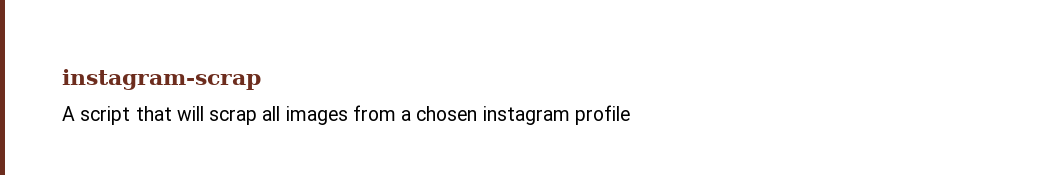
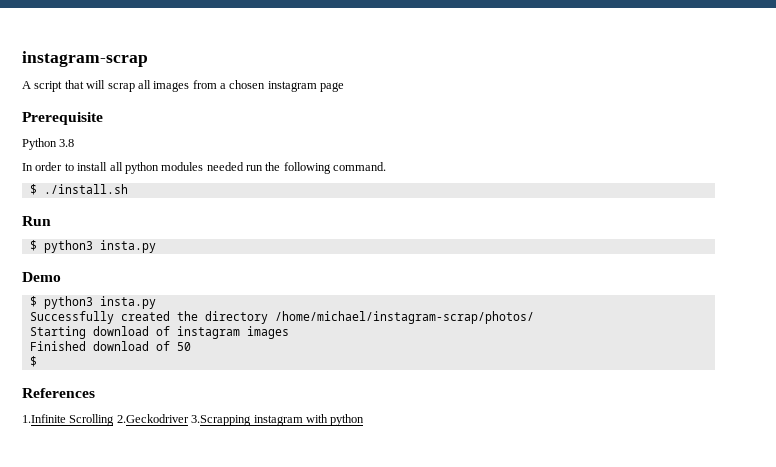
- A script that will scrap all images from a chosen instagram profile
+ A script that will scrap all images from a chosen instagram page
+ Prerequisite
+ Python 3.8
+ In order to install all python modules needed run the following command.
+ $ ./install.sh
+ Run
+ $ python3 insta.py
+ Demo
+ $ python3 insta.py
+ Successfully created the directory /home/michael/instagram-scrap/photos/
+ Starting download of instagram images
+ Finished download of 50
+ $
+ References
+ 1.Infinite Scrolling 2.Geckodriver 3.Scrapping instagram with python

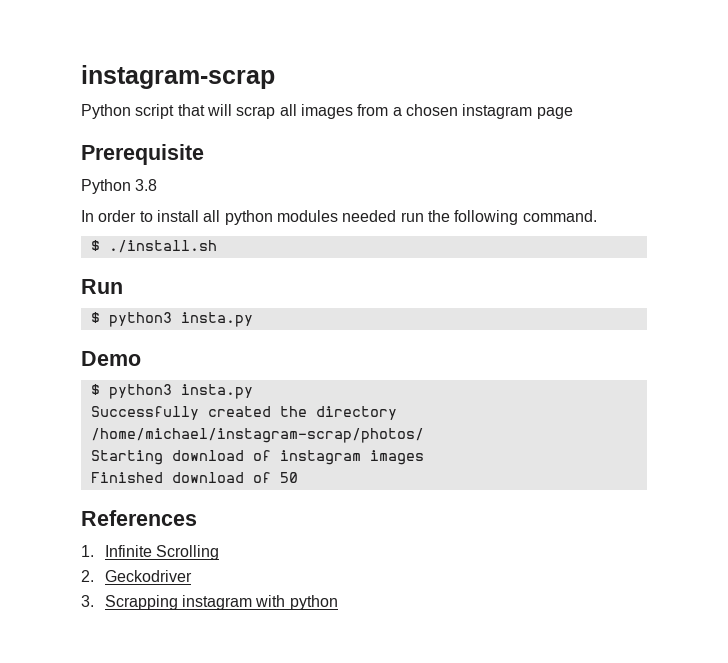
- A script that will scrap all images from a chosen instagram page
+ Python script that will scrap all images from a chosen instagram page
  Finished download of 50
- $
- 1.Infinite Scrolling 2.Geckodriver 3.Scrapping instagram with python
+ 1. Infinite Scrolling
+ 2. Geckodriver
+ 3. Scrapping instagram with python

